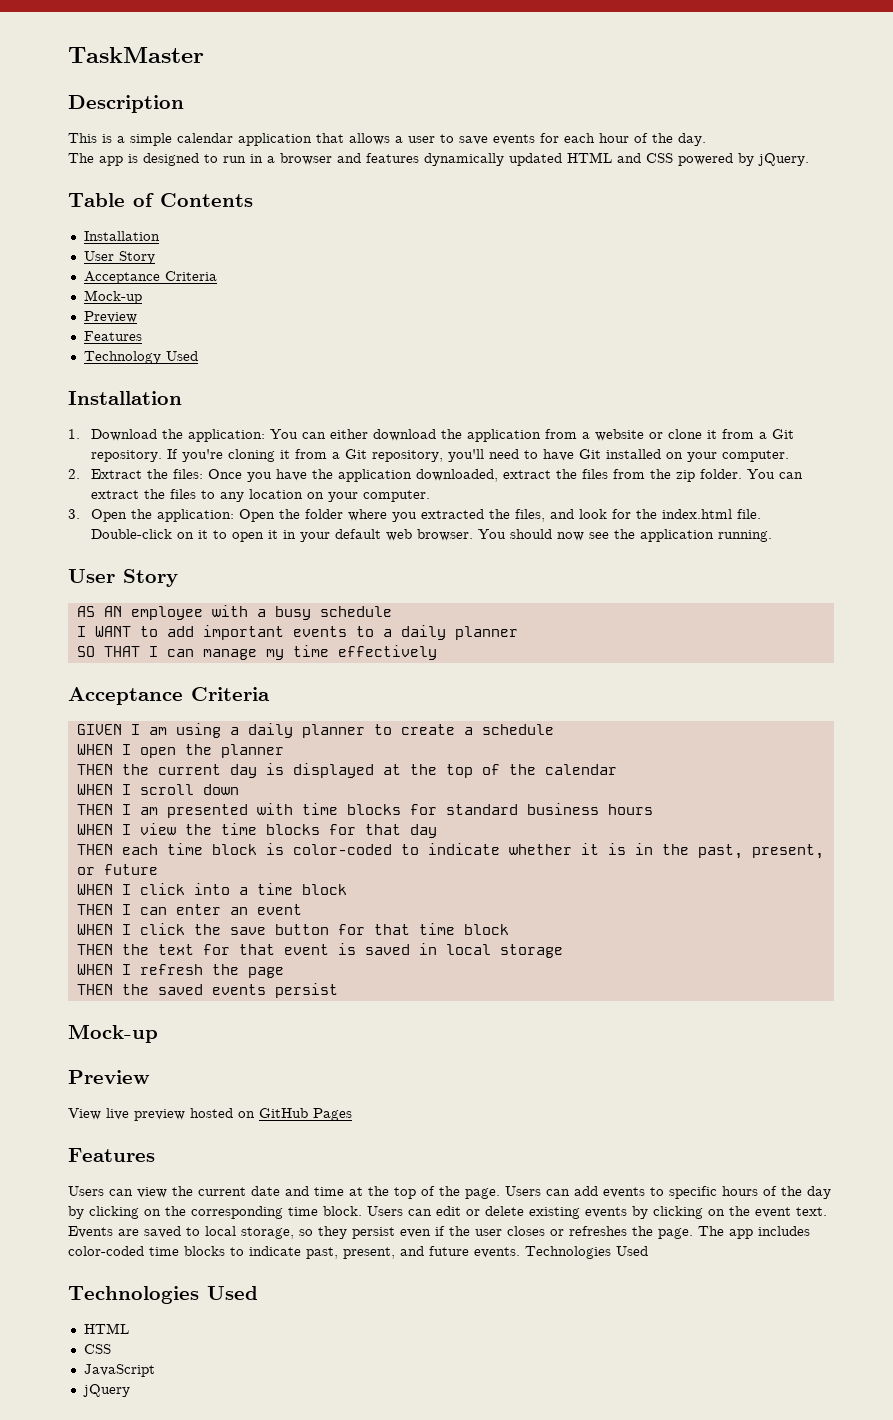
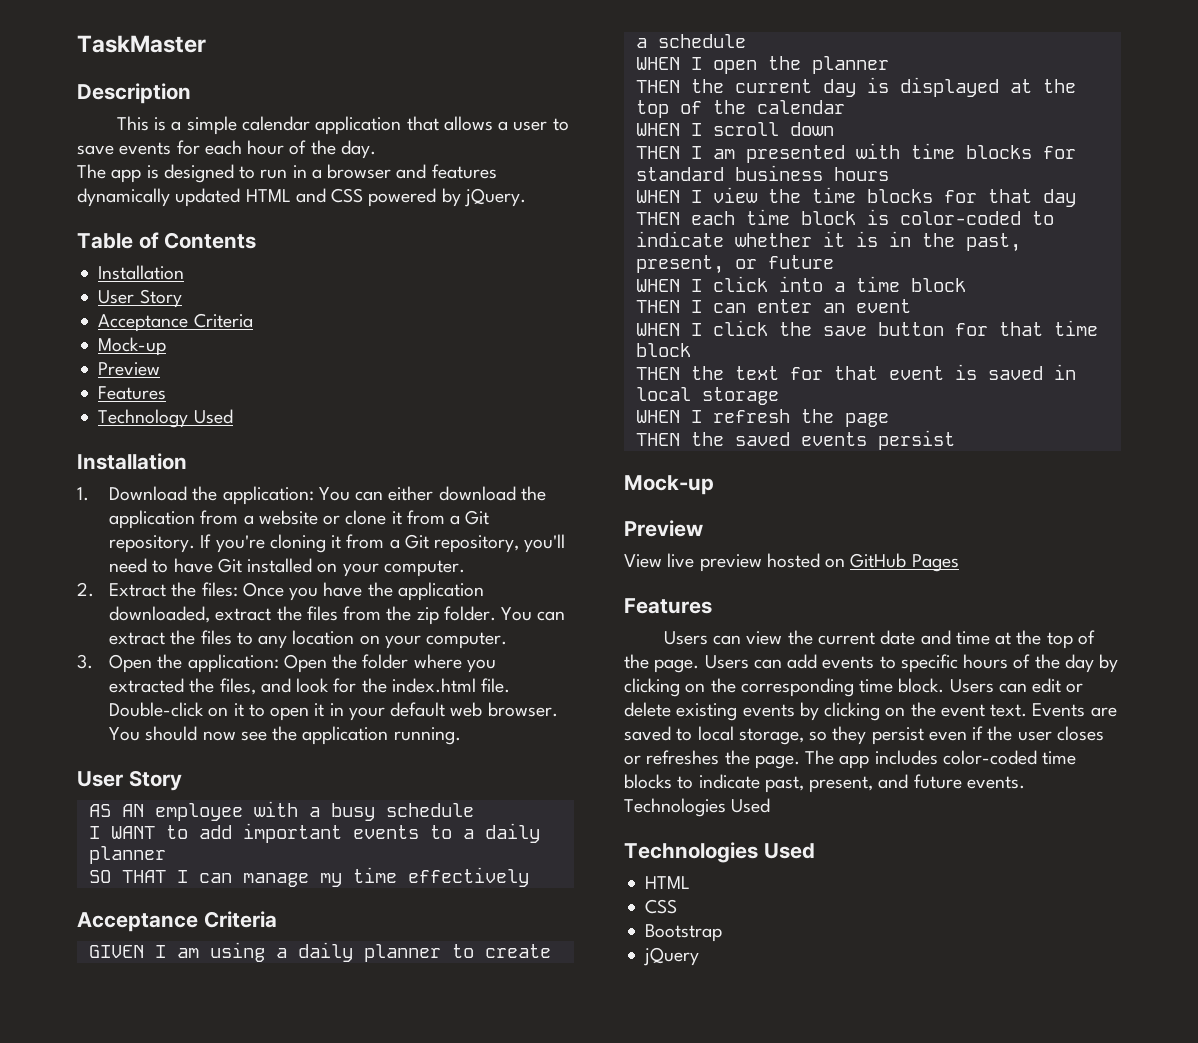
- JavaScript
+ Bootstrap

